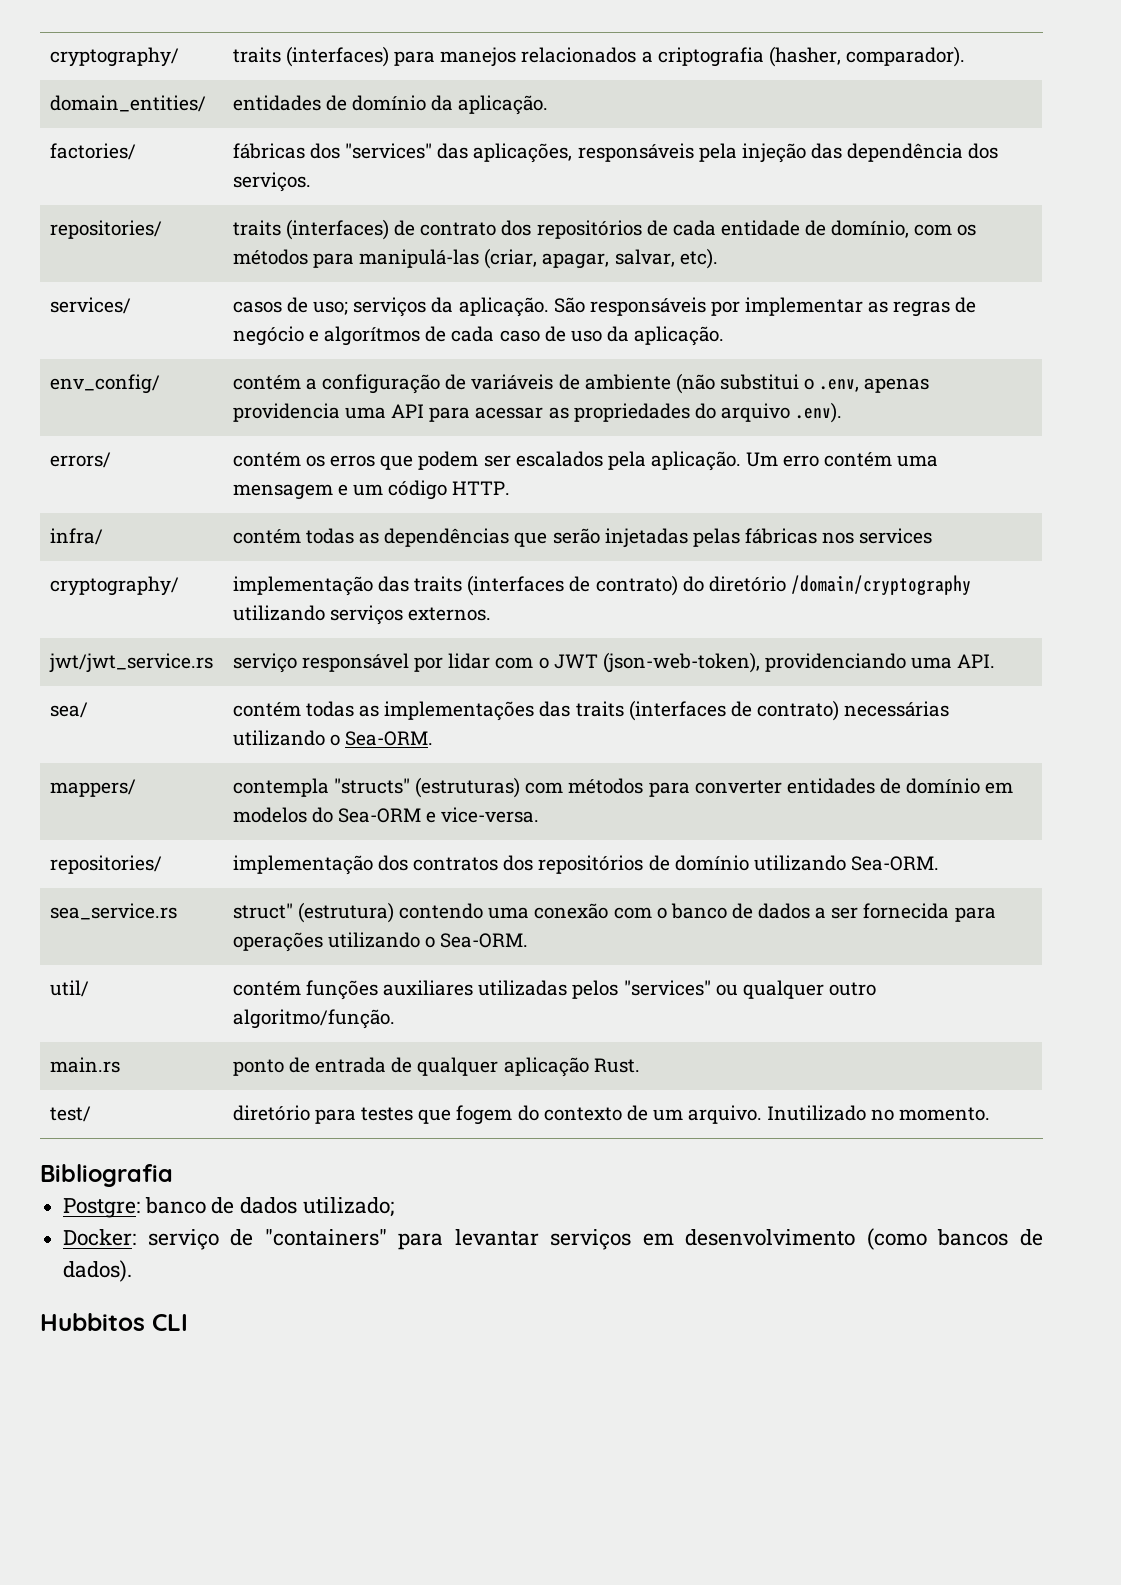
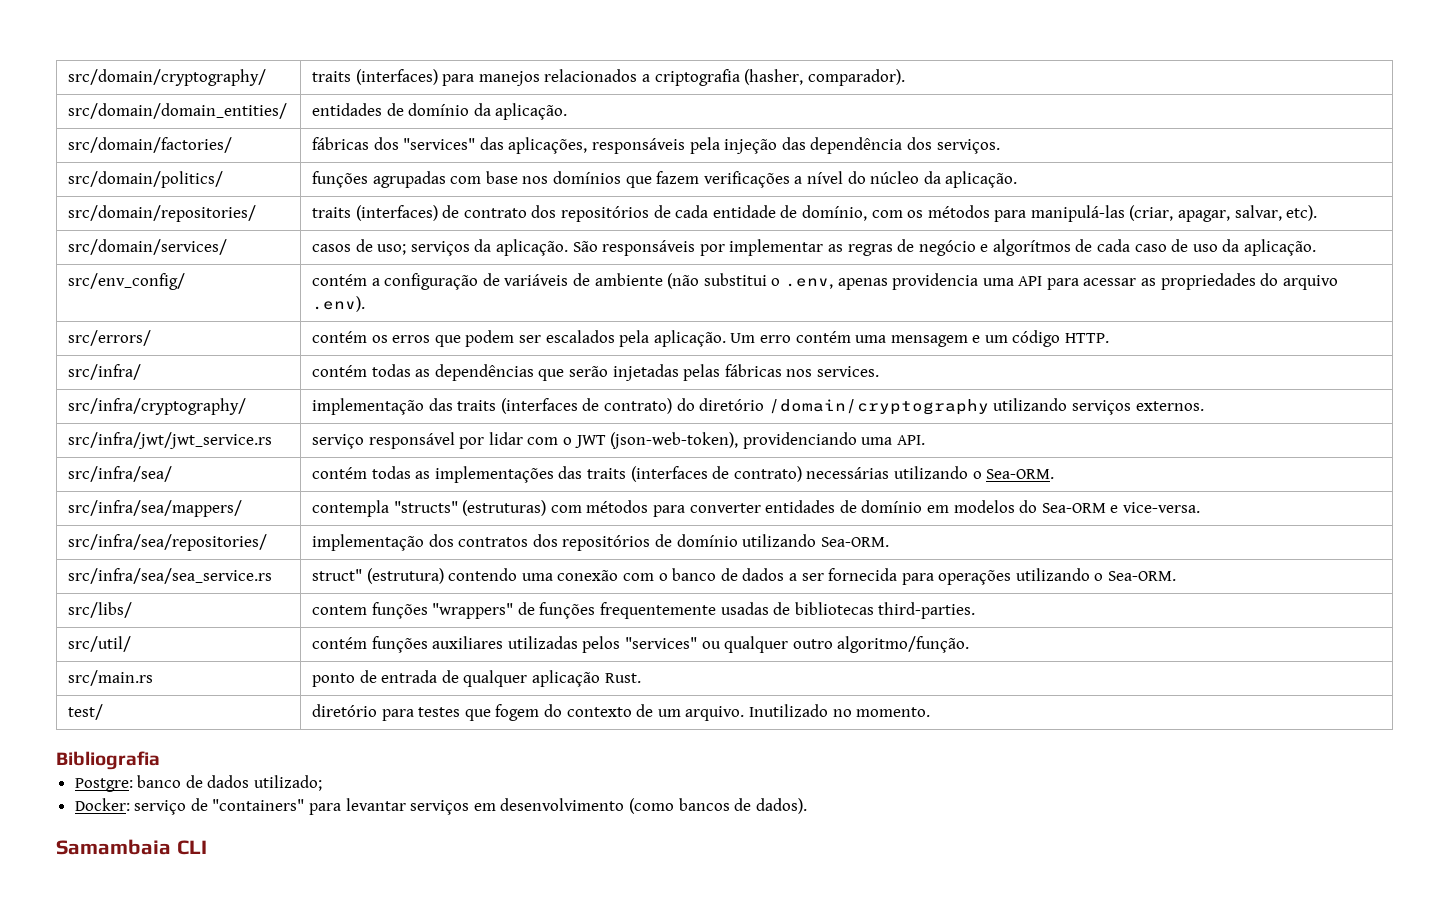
- cryptography/ | traits (interfaces) para manejos relacionados a criptografia (hasher, comparador).
+ src/domain/cryptography/ | traits (interfaces) para manejos relacionados a criptografia (hasher, comparador).
- domain_entities/ | entidades de domínio da aplicação.
+ src/domain/domain_entities/ | entidades de domínio da aplicação.
- factories/ | fábricas dos "services" das aplicações, responsáveis pela injeção das dependência dos serviços.
+ src/domain/factories/ | fábricas dos "services" das aplicações, responsáveis pela injeção das dependência dos serviços.
- repositories/ | traits (interfaces) de contrato dos repositórios de cada entidade de domínio, com os métodos para manipulá-las (criar, apagar, salvar, etc).
+ src/domain/politics/ | funções agrupadas com base nos domínios que fazem verificações a nível do núcleo da aplicação.
+ src/domain/repositories/ | traits (interfaces) de contrato dos repositórios de cada entidade de domínio, com os métodos para manipulá-las (criar, apagar, salvar, etc).
- services/ | casos de uso; serviços da aplicação. São responsáveis por implementar as regras de negócio e algorítmos de cada caso de uso da aplicação.
+ src/domain/services/ | casos de uso; serviços da aplicação. São responsáveis por implementar as regras de negócio e algorítmos de cada caso de uso da aplicação.
- env_config/ | contém a configuração de variáveis de ambiente (não substitui o .env, apenas providencia uma API para acessar as propriedades do arquivo .env).
+ src/env_config/ | contém a configuração de variáveis de ambiente (não substitui o .env, apenas providencia uma API para acessar as propriedades do arquivo .env).
- errors/ | contém os erros que podem ser escalados pela aplicação. Um erro contém uma mensagem e um código HTTP.
+ src/errors/ | contém os erros que podem ser escalados pela aplicação. Um erro contém uma mensagem e um código HTTP.
- infra/ | contém todas as dependências que serão injetadas pelas fábricas nos services
- cryptography/ | implementação das traits (interfaces de contrato) do diretório /domain/cryptography utilizando serviços externos.
+ src/infra/ | contém todas as dependências que serão injetadas pelas fábricas nos services.
+ src/infra/cryptography/ | implementação das traits (interfaces de contrato) do diretório /domain/cryptography utilizando serviços externos.
- jwt/jwt_service.rs | serviço responsável por lidar com o JWT (json-web-token), providenciando uma API.
+ src/infra/jwt/jwt_service.rs | serviço responsável por lidar com o JWT (json-web-token), providenciando uma API.
- sea/ | contém todas as implementações das traits (interfaces de contrato) necessárias utilizando o Sea-ORM.
+ src/infra/sea/ | contém todas as implementações das traits (interfaces de contrato) necessárias utilizando o Sea-ORM.
- mappers/ | contempla "structs" (estruturas) com métodos para converter entidades de domínio em modelos do Sea-ORM e vice-versa.
+ src/infra/sea/mappers/ | contempla "structs" (estruturas) com métodos para converter entidades de domínio em modelos do Sea-ORM e vice-versa.
- repositories/ | implementação dos contratos dos repositórios de domínio utilizando Sea-ORM.
+ src/infra/sea/repositories/ | implementação dos contratos dos repositórios de domínio utilizando Sea-ORM.
- sea_service.rs | struct" (estrutura) contendo uma conexão com o banco de dados a ser fornecida para operações utilizando o Sea-ORM.
+ src/infra/sea/sea_service.rs | struct" (estrutura) contendo uma conexão com o banco de dados a ser fornecida para operações utilizando o Sea-ORM.
- util/ | contém funções auxiliares utilizadas pelos "services" ou qualquer outro algoritmo/função.
+ src/libs/ | contem funções "wrappers" de funções frequentemente usadas de bibliotecas third-parties.
+ src/util/ | contém funções auxiliares utilizadas pelos "services" ou qualquer outro algoritmo/função.
- main.rs | ponto de entrada de qualquer aplicação Rust.
+ src/main.rs | ponto de entrada de qualquer aplicação Rust.
- Hubbitos CLI
+ Samambaia CLI

